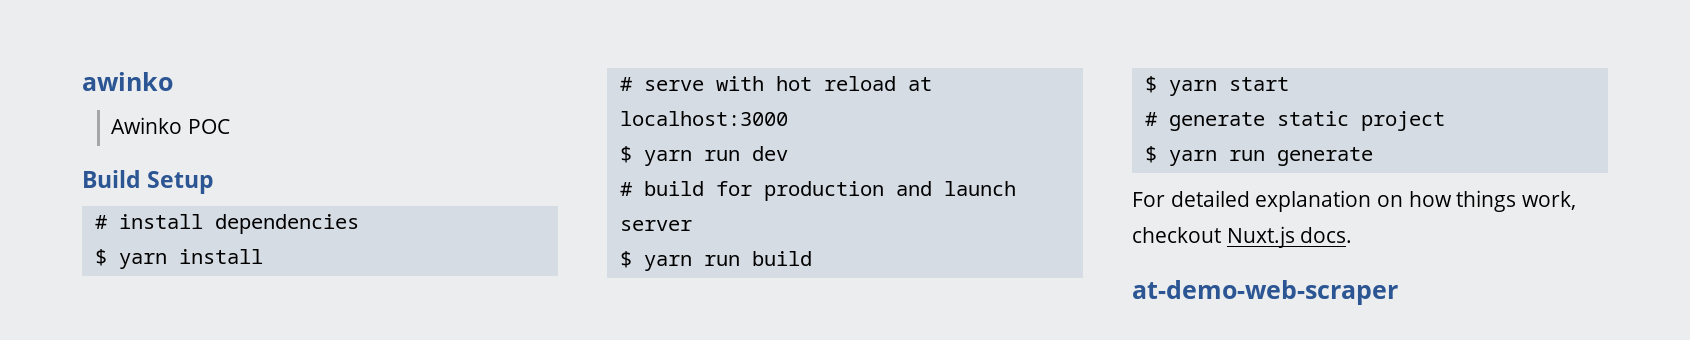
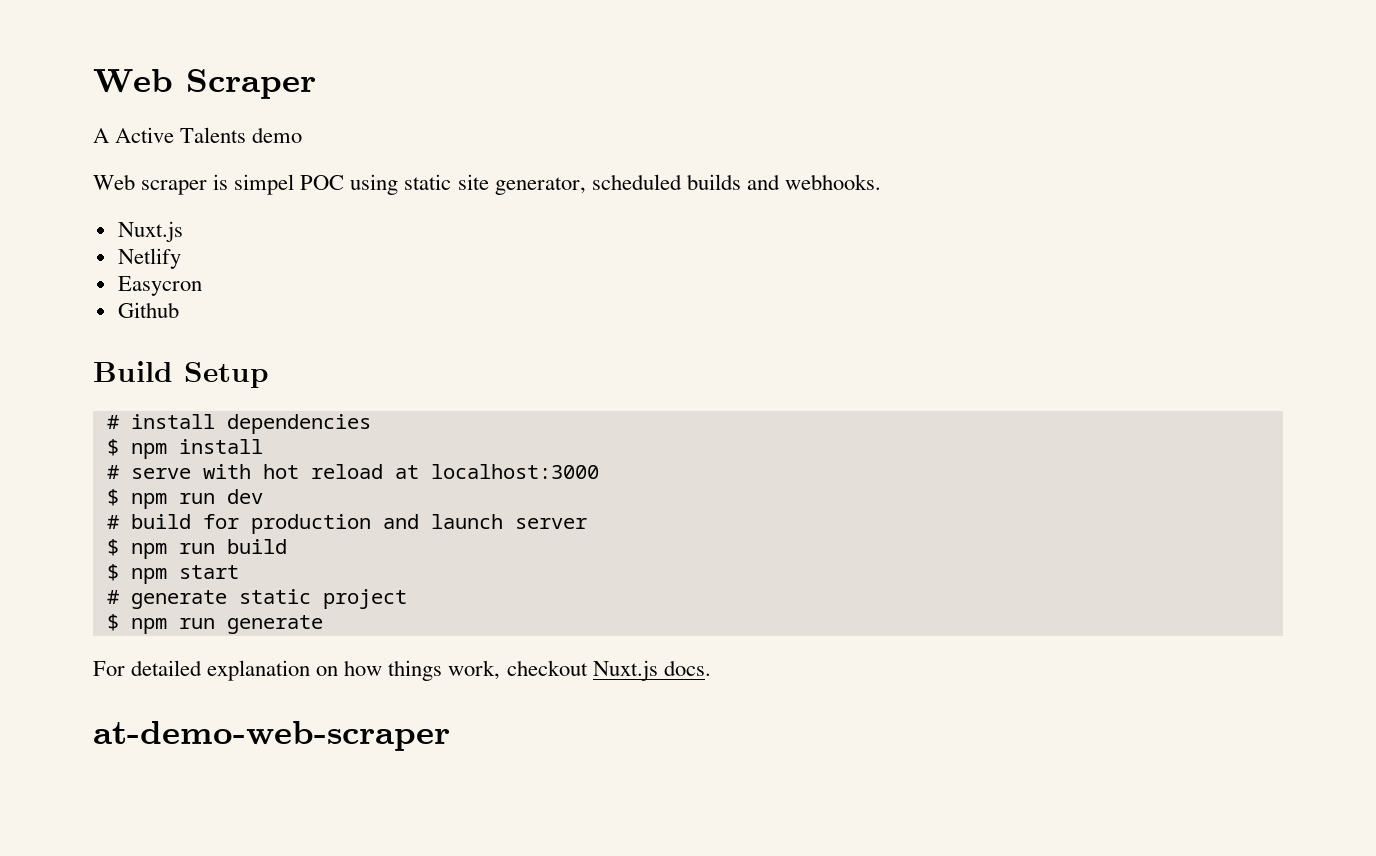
- awinko
- Awinko POC
+ Web Scraper
+ A Active Talents demo
+ Web scraper is simpel POC using static site generator, scheduled builds and webhooks.
+ Nuxt.js
+ Netlify
+ Easycron
+ Github
- $ yarn install
+ $ npm install
- $ yarn run dev
+ $ npm run dev
- $ yarn run build
+ $ npm run build
- $ yarn start
+ $ npm start
- $ yarn run generate
+ $ npm run generate

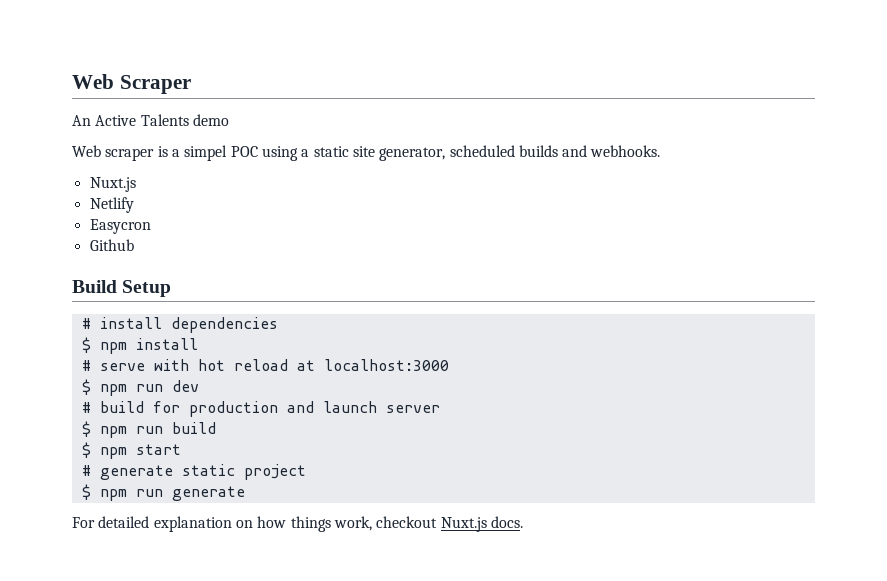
- A Active Talents demo
+ An Active Talents demo
- Web scraper is simpel POC using static site generator, scheduled builds and webhooks.
+ Web scraper is a simpel POC using a static site generator, scheduled builds and webhooks.
- at-demo-web-scraper

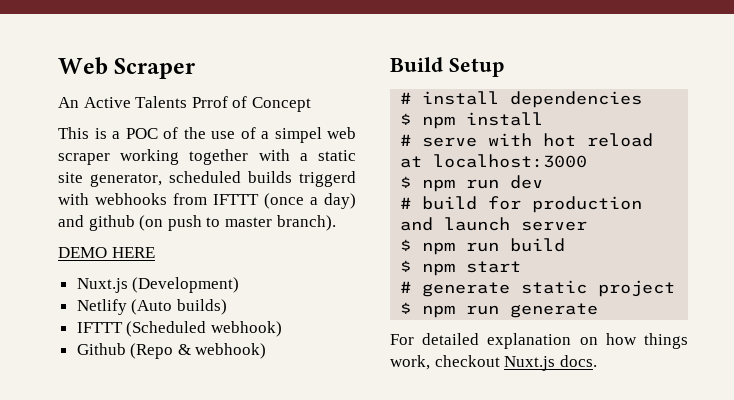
- An Active Talents demo
- Web scraper is a simpel POC using a static site generator, scheduled builds and webhooks.
- Nuxt.js
+ An Active Talents Prrof of Concept
+ This is a POC of the use of a simpel web scraper working together with a static site generator, scheduled builds triggerd with webhooks from IFTTT (once a day) and github (on push to master branch).
+ DEMO HERE
+ Nuxt.js (Development)
- Netlify
- Easycron
- Github
+ Netlify (Auto builds)
+ IFTTT (Scheduled webhook)
+ Github (Repo & webhook)

